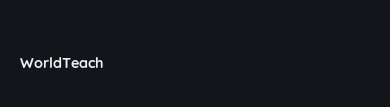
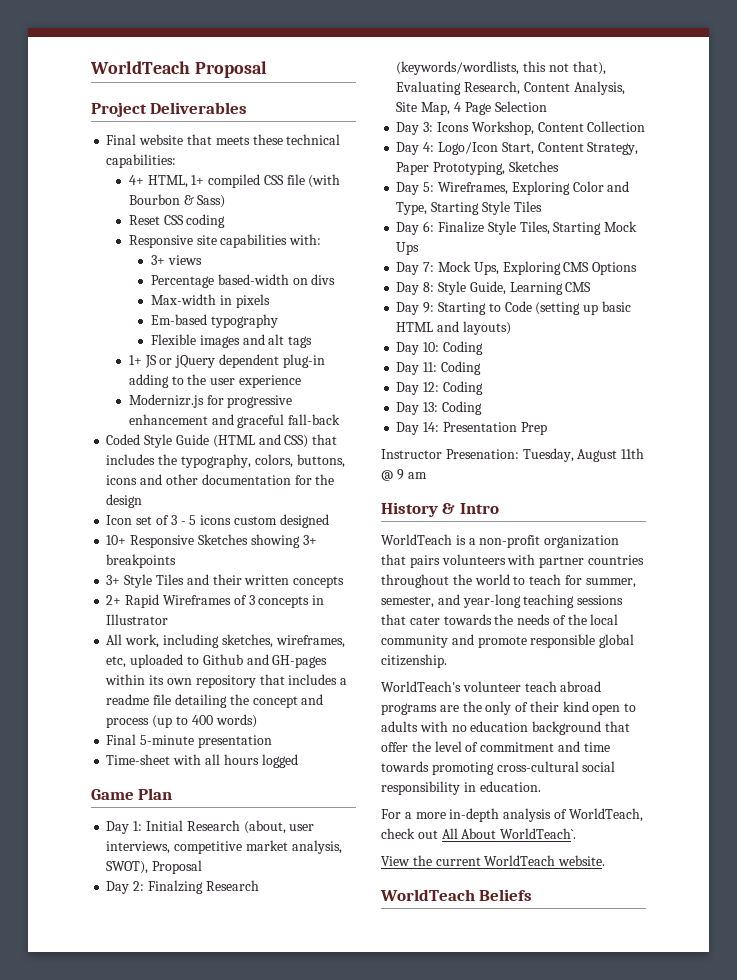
- WorldTeach
+ WorldTeach Proposal
+ Project Deliverables
+ Final website that meets these technical capabilities:
+ 4+ HTML, 1+ compiled CSS file (with Bourbon & Sass)
+ Reset CSS coding
+ Responsive site capabilities with:
+ 3+ views
+ Percentage based-width on divs
+ Max-width in pixels
+ Em-based typography
+ Flexible images and alt tags
+ 1+ JS or jQuery dependent plug-in adding to the user experience
+ Modernizr.js for progressive enhancement and graceful fall-back
+ Coded Style Guide (HTML and CSS) that includes the typography, colors, buttons, icons and other documentation for the design
+ Icon set of 3 - 5 icons custom designed
+ 10+ Responsive Sketches showing 3+ breakpoints
+ 3+ Style Tiles and their written concepts
+ 2+ Rapid Wireframes of 3 concepts in Illustrator
+ All work, including sketches, wireframes, etc, uploaded to Github and GH-pages within its own repository that includes a readme file detailing the concept and process (up to 400 words)
+ Final 5-minute presentation
+ Time-sheet with all hours logged
+ Game Plan
+ Day 1: Initial Research (about, user interviews, competitive market analysis, SWOT), Proposal
+ Day 2: Finalzing Research (keywords/wordlists, this not that), Evaluating Research, Content Analysis, Site Map, 4 Page Selection
+ Day 3: Icons Workshop, Content Collection
+ Day 4: Logo/Icon Start, Content Strategy, Paper Prototyping, Sketches
+ Day 5: Wireframes, Exploring Color and Type, Starting Style Tiles
+ Day 6: Finalize Style Tiles, Starting Mock Ups
+ Day 7: Mock Ups, Exploring CMS Options
+ Day 8: Style Guide, Learning CMS
+ Day 9: Starting to Code (setting up basic HTML and layouts)
+ Day 10: Coding
+ Day 11: Coding
+ Day 12: Coding
+ Day 13: Coding
+ Day 14: Presentation Prep
+ Instructor Presenation: Tuesday, August 11th @ 9 am
+ History & Intro
+ WorldTeach is a non-profit organization that pairs volunteers with partner countries throughout the world to teach for summer, semester, and year-long teaching sessions that cater towards the needs of the local community and promote responsible global citizenship.
+ WorldTeach's volunteer teach abroad programs are the only of their kind open to adults with no education background that offer the level of commitment and time towards promoting cross-cultural social responsibility in education.
+ For a more in-depth analysis of WorldTeach, check out All About WorldTeach`.
+ View the current WorldTeach website.
+ WorldTeach Beliefs

